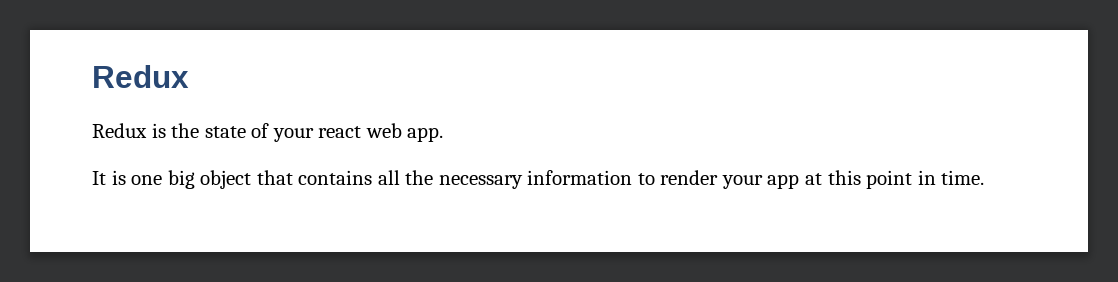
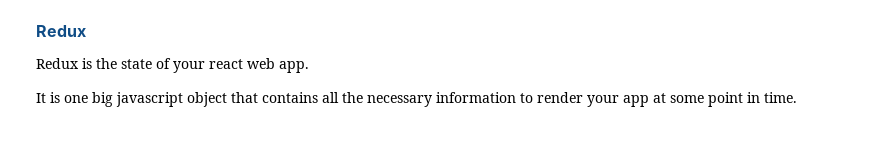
- It is one big object that contains all the necessary information to render your app at this point in time.
+ It is one big javascript object that contains all the necessary information to render your app at some point in time.

